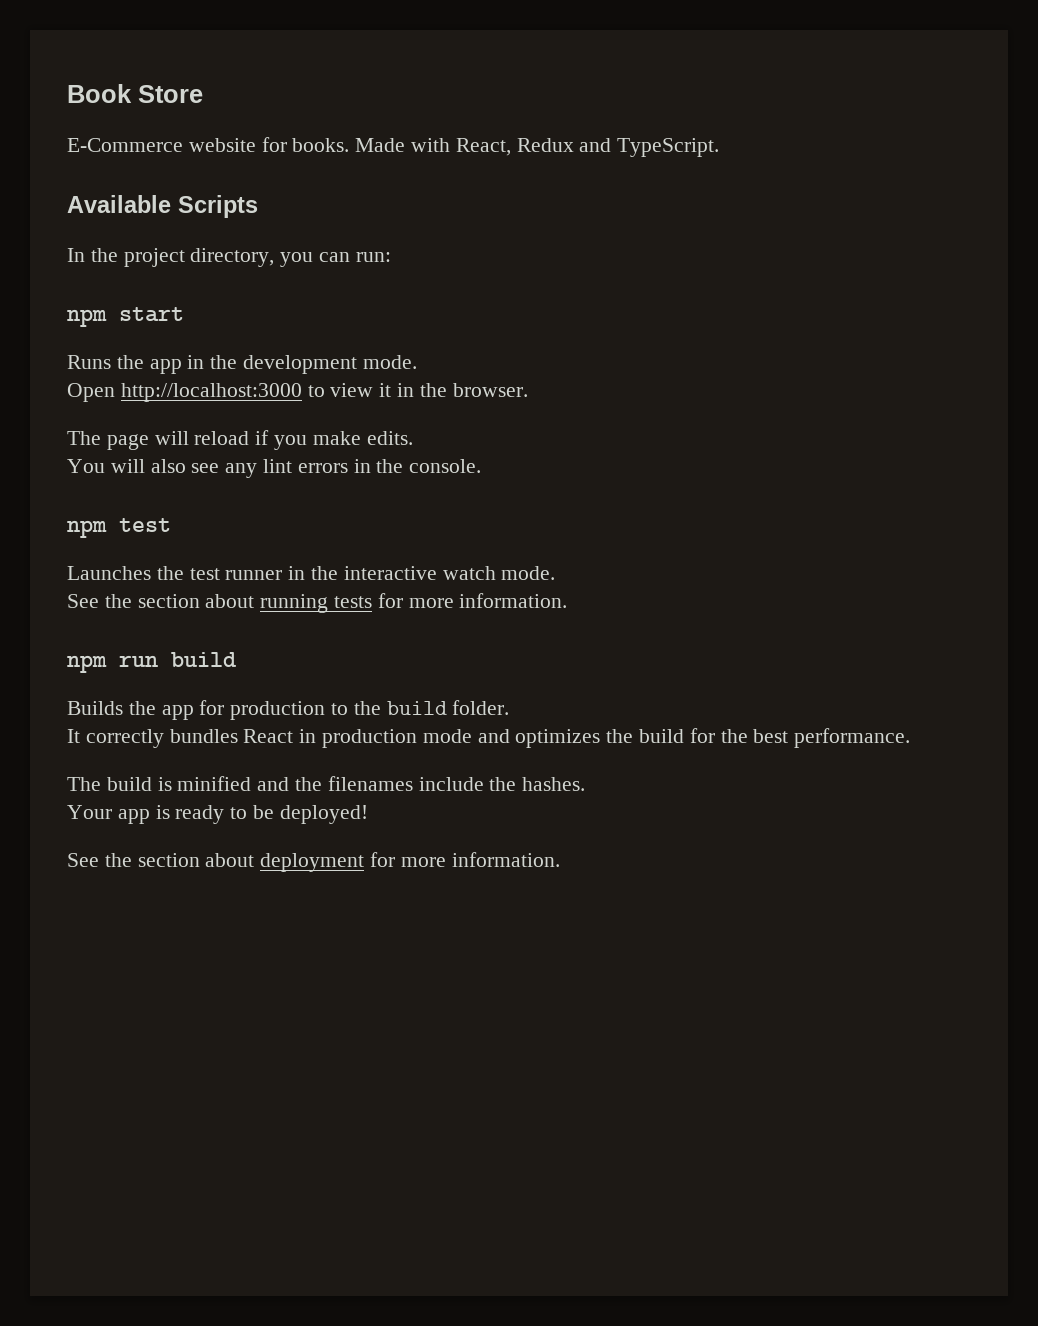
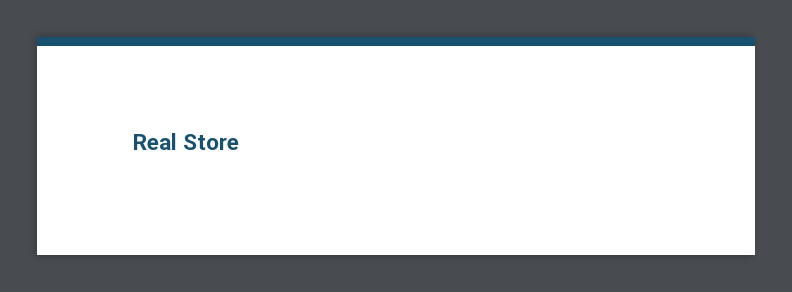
- Book Store
+ Real Store
- E-Commerce website for books. Made with React, Redux and TypeScript.
- Available Scripts
- In the project directory, you can run:
- npm start
- Runs the app in the development mode.
- Open http://localhost:3000 to view it in the browser.
- The page will reload if you make edits.
- You will also see any lint errors in the console.
- npm test
- Launches the test runner in the interactive watch mode.
- See the section about running tests for more information.
- npm run build
- Builds the app for production to the build folder.
- It correctly bundles React in production mode and optimizes the build for the best performance.
- The build is minified and the filenames include the hashes.
- Your app is ready to be deployed!
- See the section about deployment for more information.

